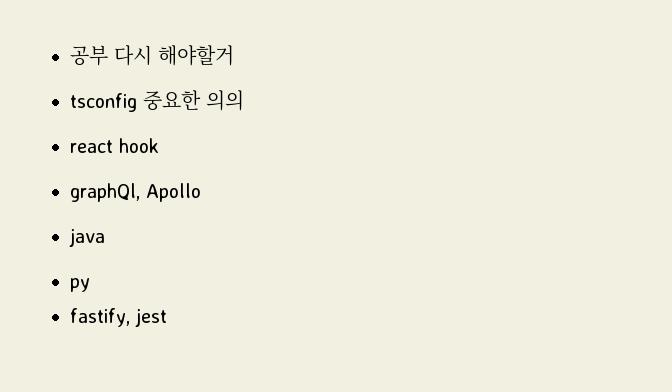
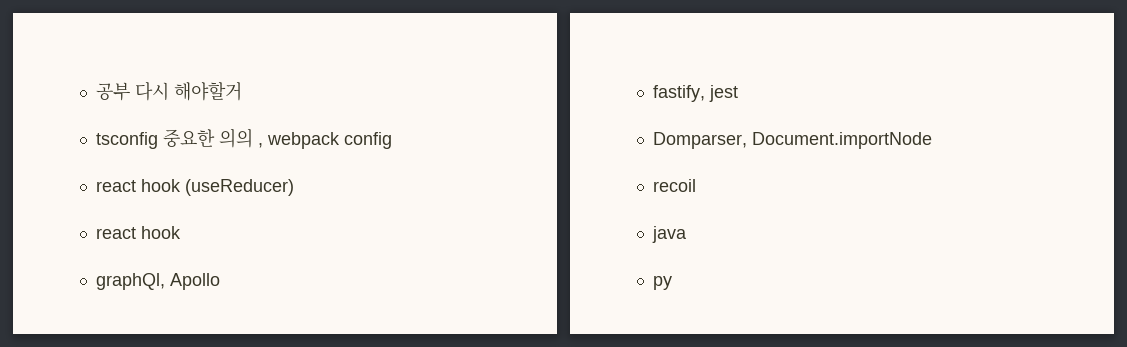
- tsconfig 중요한 의의
+ tsconfig 중요한 의의 , webpack config
+ react hook (useReducer)
+ fastify, jest
+ Domparser, Document.importNode
+ recoil
- fastify, jest

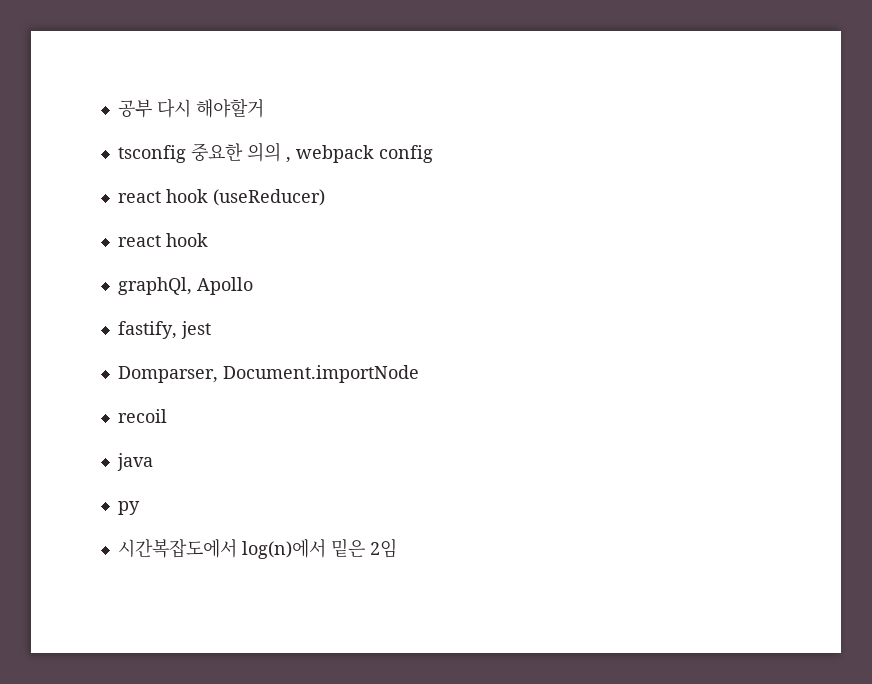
+ 시간복잡도에서 log(n)에서 밑은 2임

